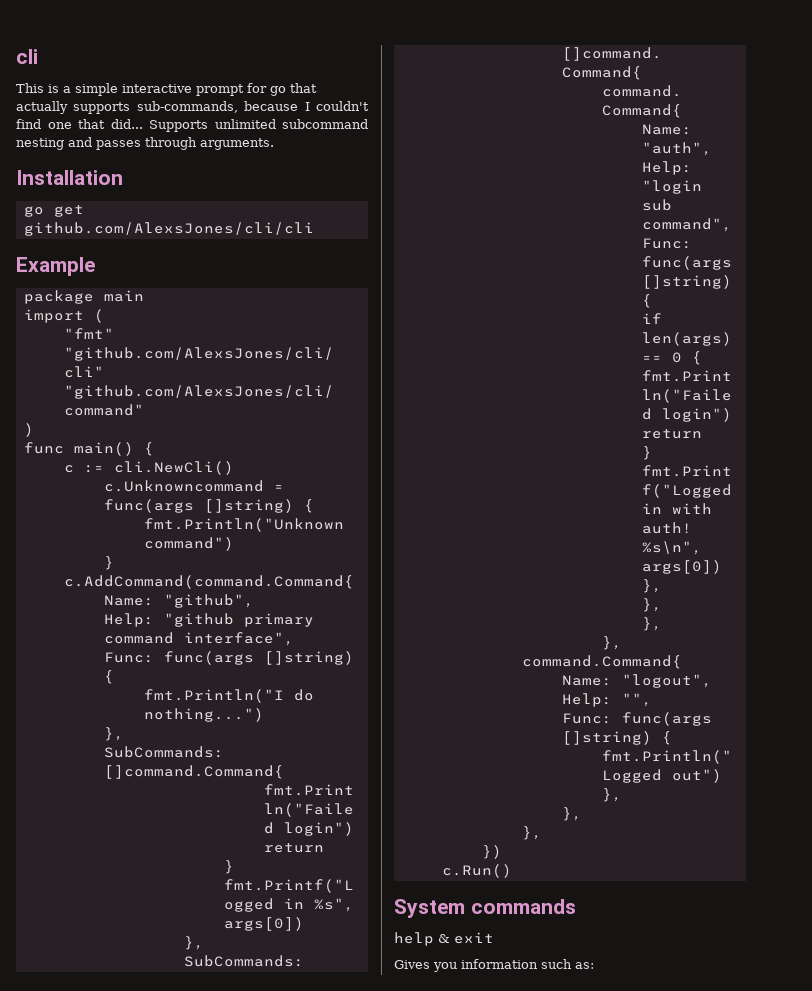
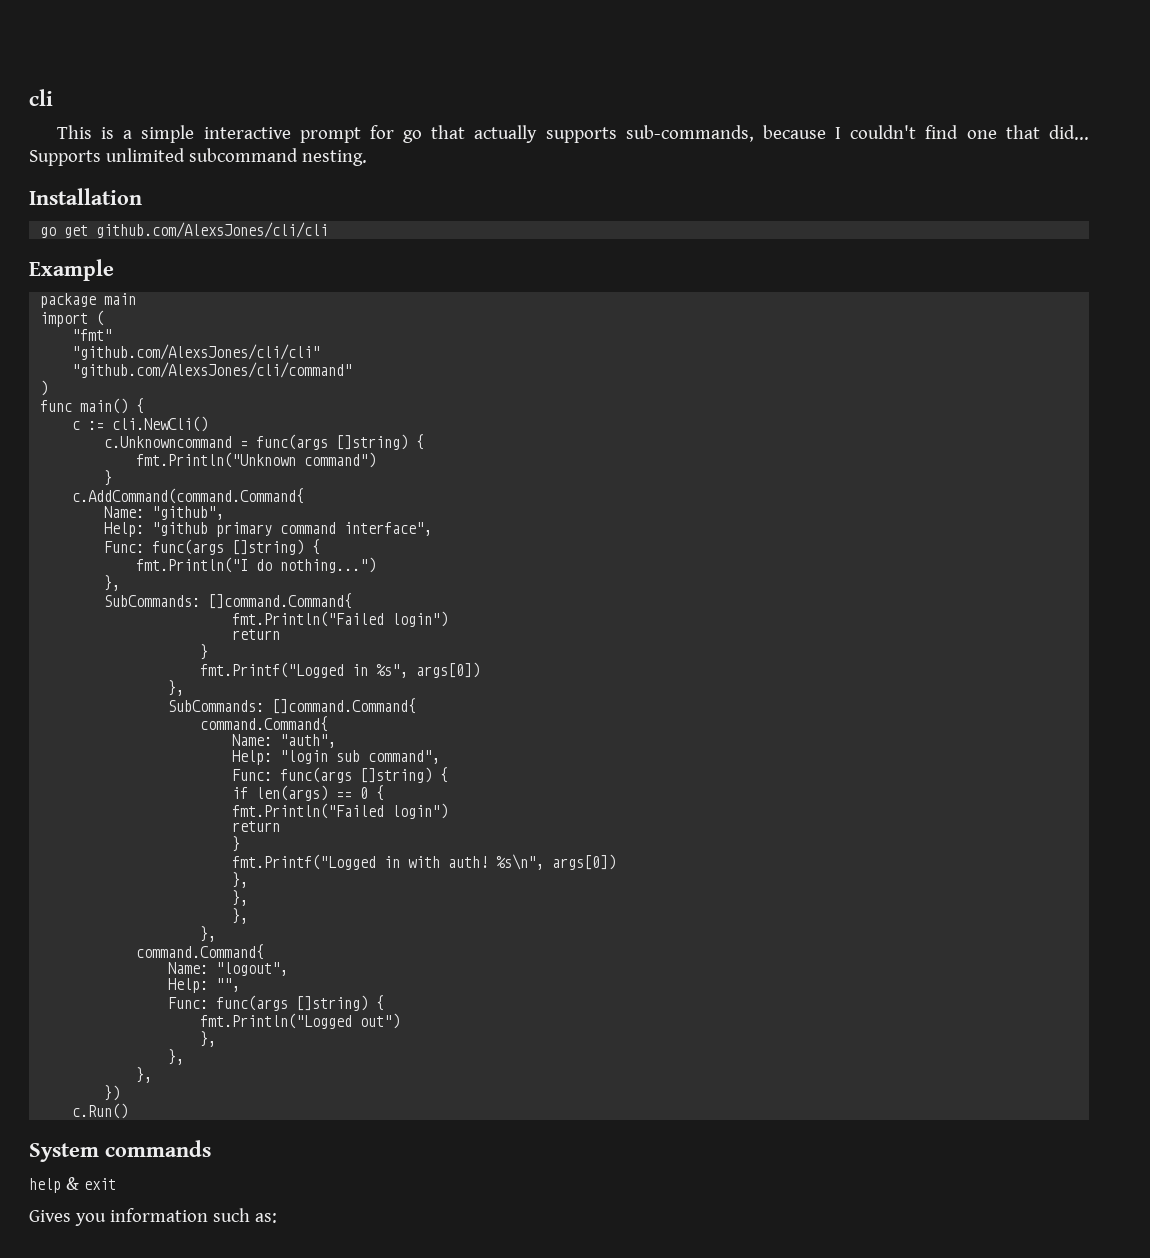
- Supports unlimited subcommand nesting and passes through arguments.
+ Supports unlimited subcommand nesting.

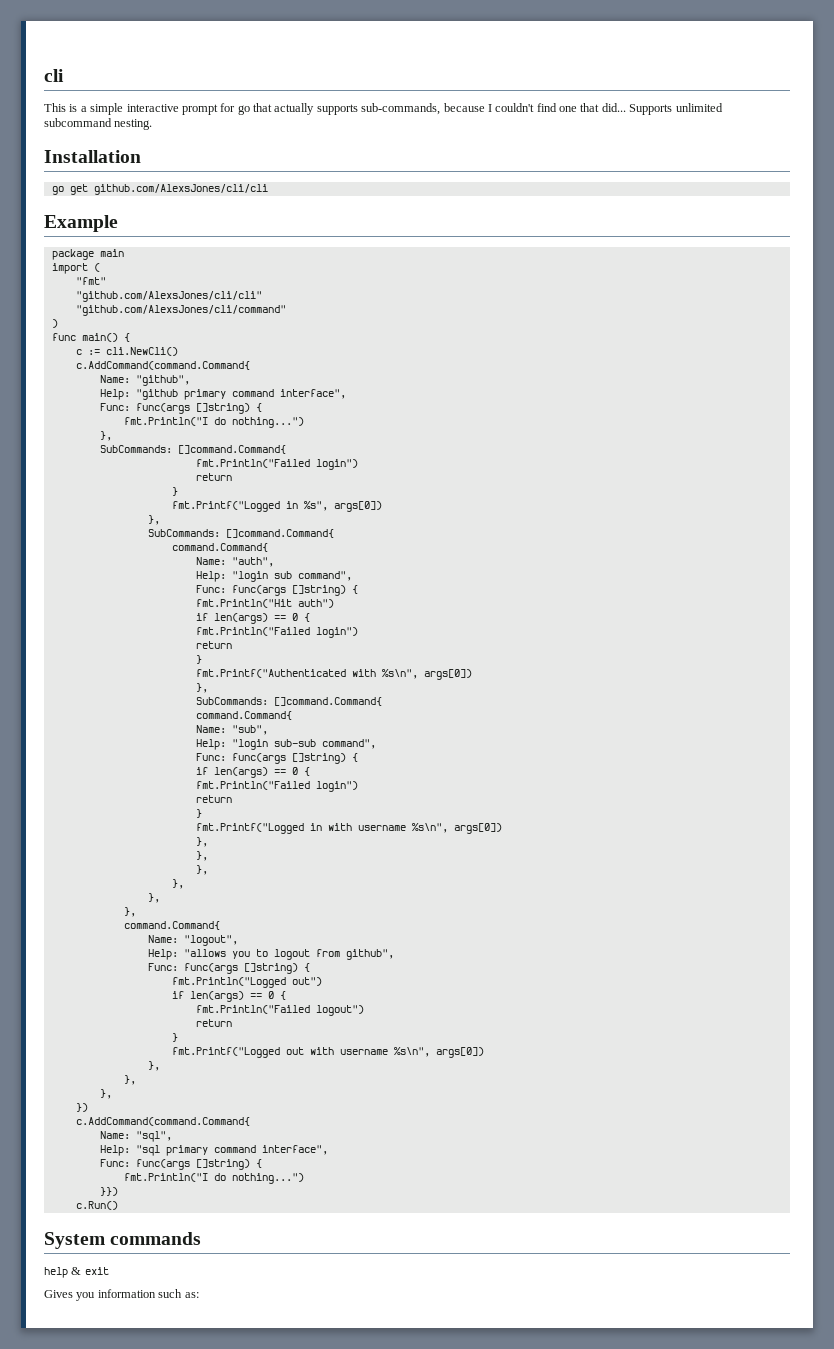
- c.Unknowncommand = func(args []string) {
- fmt.Println("Unknown command")
- }
+ fmt.Println("Hit auth")
+ if len(args) == 0 {
+ fmt.Println("Failed login")
+ return
+ }
+ fmt.Printf("Authenticated with %s\n", args[0])
+ },
+ SubCommands: []command.Command{
+ command.Command{
+ Name: "sub",
+ Help: "login sub-sub command",
+ Func: func(args []string) {
- fmt.Printf("Logged in with auth! %s\n", args[0])
+ fmt.Printf("Logged in with username %s\n", args[0])
+ },
+ },
- Help: "",
+ Help: "allows you to logout from github",
  fmt.Println("Logged out")
+ if len(args) == 0 {
+ fmt.Println("Failed logout")
+ return
+ }
+ fmt.Printf("Logged out with username %s\n", args[0])
  },
  },
  },
  })
+ c.AddCommand(command.Command{
+ Name: "sql",
+ Help: "sql primary command interface",
+ Func: func(args []string) {
+ fmt.Println("I do nothing...")
+ }})

